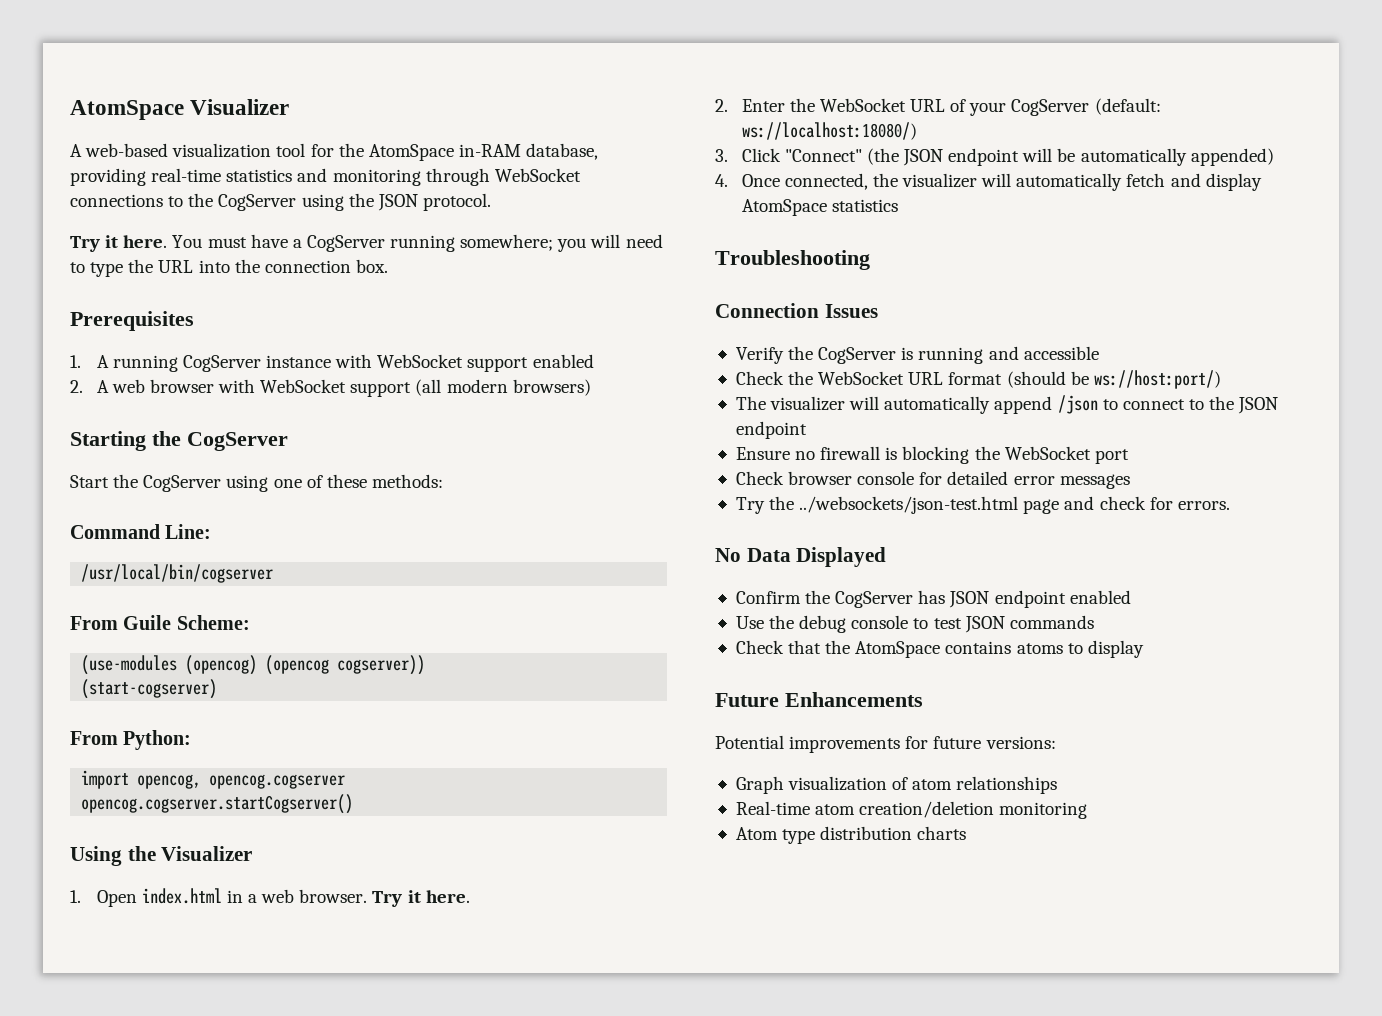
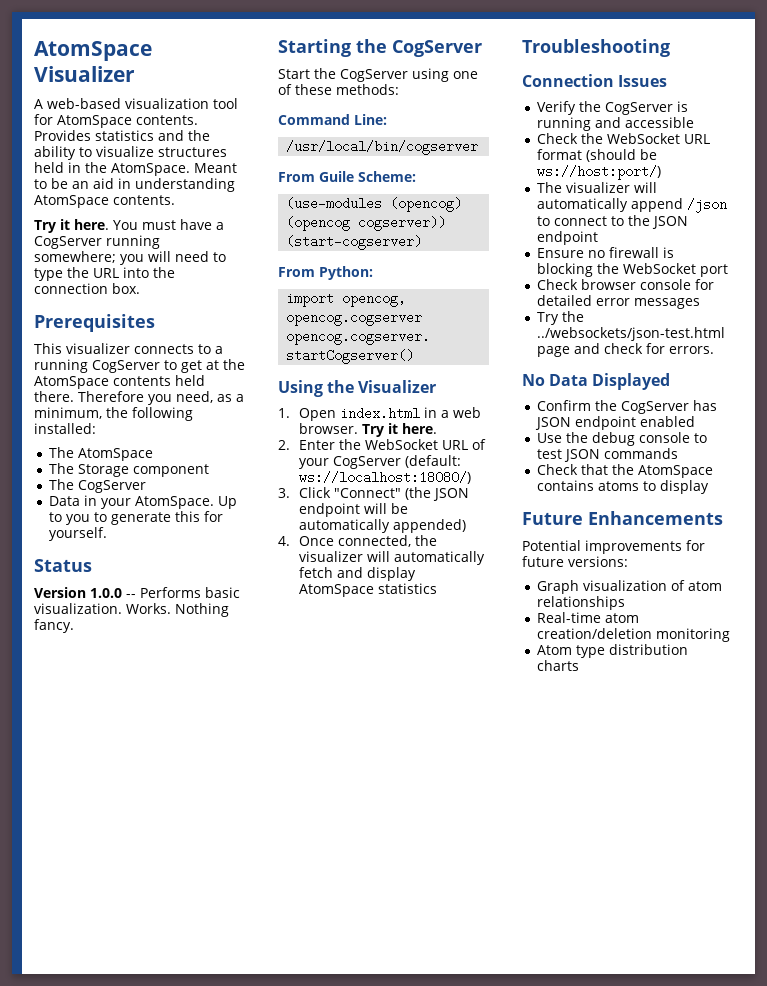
- A web-based visualization tool for the AtomSpace in-RAM database, providing real-time statistics and monitoring through WebSocket connections to the CogServer using the JSON protocol.
+ A web-based visualization tool for AtomSpace contents. Provides statistics and the ability to visualize structures held in the AtomSpace. Meant to be an aid in understanding AtomSpace contents.
- 1. A running CogServer instance with WebSocket support enabled
- 2. A web browser with WebSocket support (all modern browsers)
+ This visualizer connects to a running CogServer to get at the AtomSpace contents held there. Therefore you need, as a minimum, the following installed:
+ The AtomSpace
+ The Storage component
+ The CogServer
+ Data in your AtomSpace. Up to you to generate this for yourself.
+ Status
+ Version 1.0.0 -- Performs basic visualization. Works. Nothing fancy.

